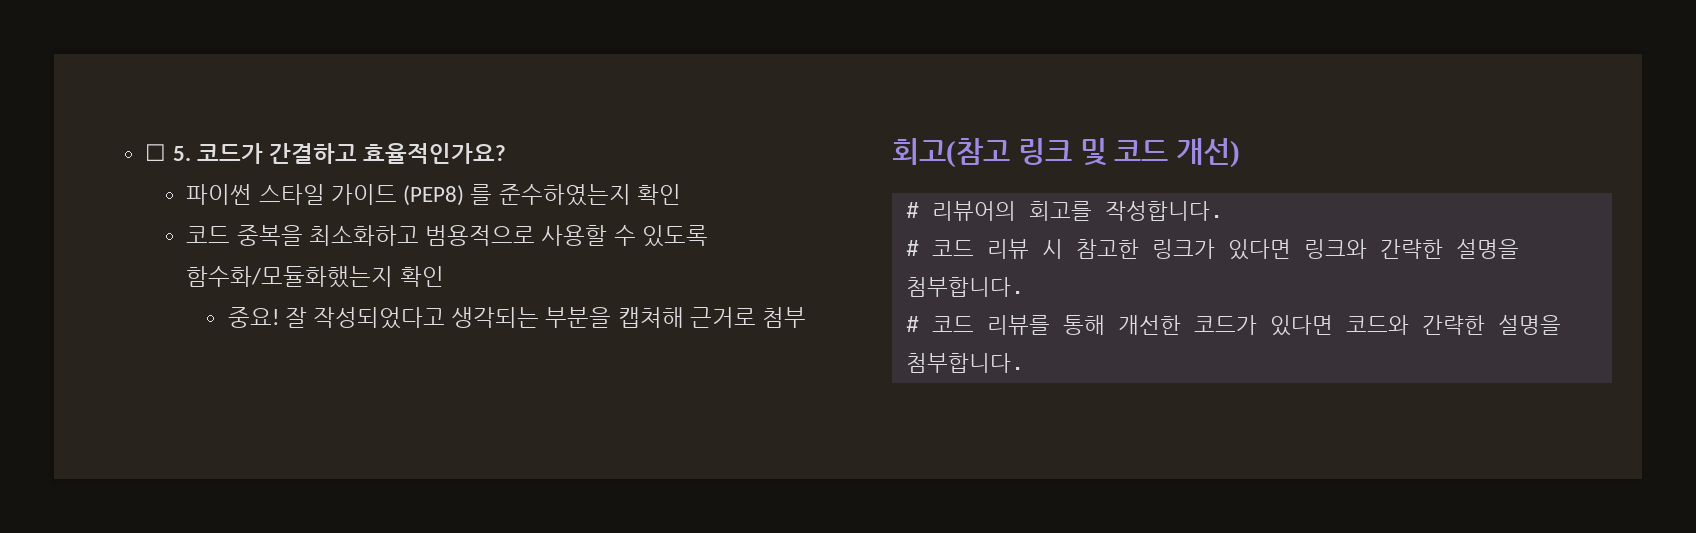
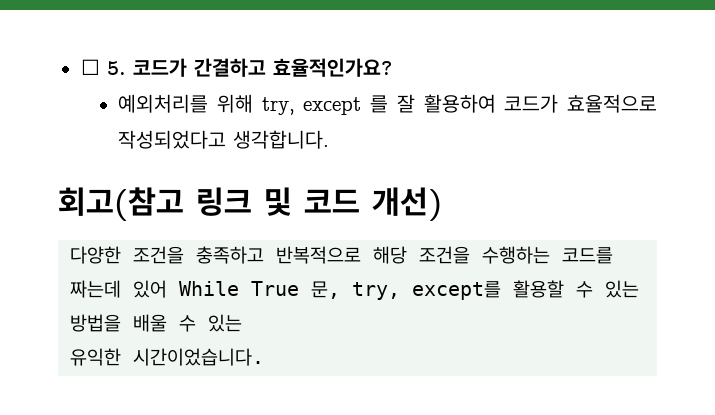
- 파이썬 스타일 가이드 (PEP8) 를 준수하였는지 확인
- 코드 중복을 최소화하고 범용적으로 사용할 수 있도록 함수화/모듈화했는지 확인
- 중요! 잘 작성되었다고 생각되는 부분을 캡쳐해 근거로 첨부
+ 예외처리를 위해 try, except 를 잘 활용하여 코드가 효율적으로 작성되었다고 생각합니다.
- # 리뷰어의 회고를 작성합니다.
- # 코드 리뷰 시 참고한 링크가 있다면 링크와 간략한 설명을 첨부합니다.
- # 코드 리뷰를 통해 개선한 코드가 있다면 코드와 간략한 설명을 첨부합니다.
+ 다양한 조건을 충족하고 반복적으로 해당 조건을 수행하는 코드를 짜는데 있어 While True 문, try, except를 활용할 수 있는 방법을 배울 수 있는
+ 유익한 시간이었습니다.

